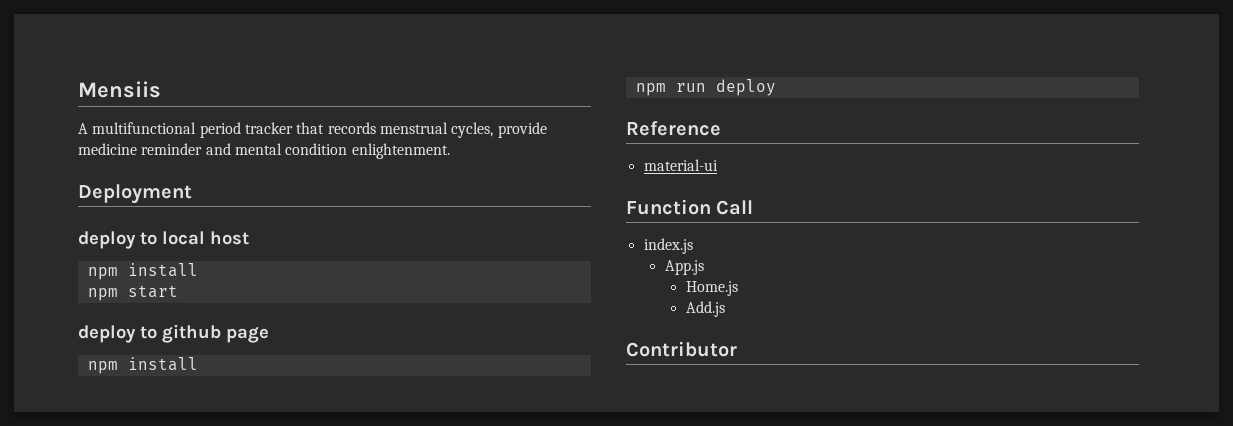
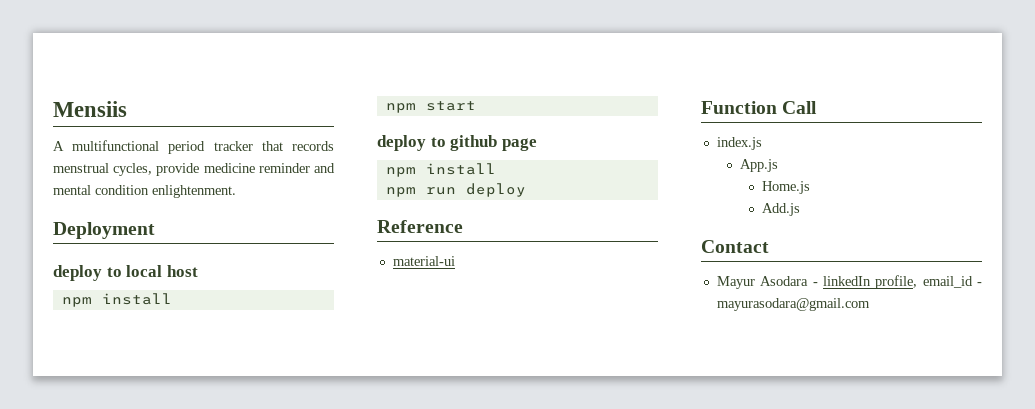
- Contributor
+ Contact
+ Mayur Asodara - linkedIn profile, email_id - mayurasodara@gmail.com

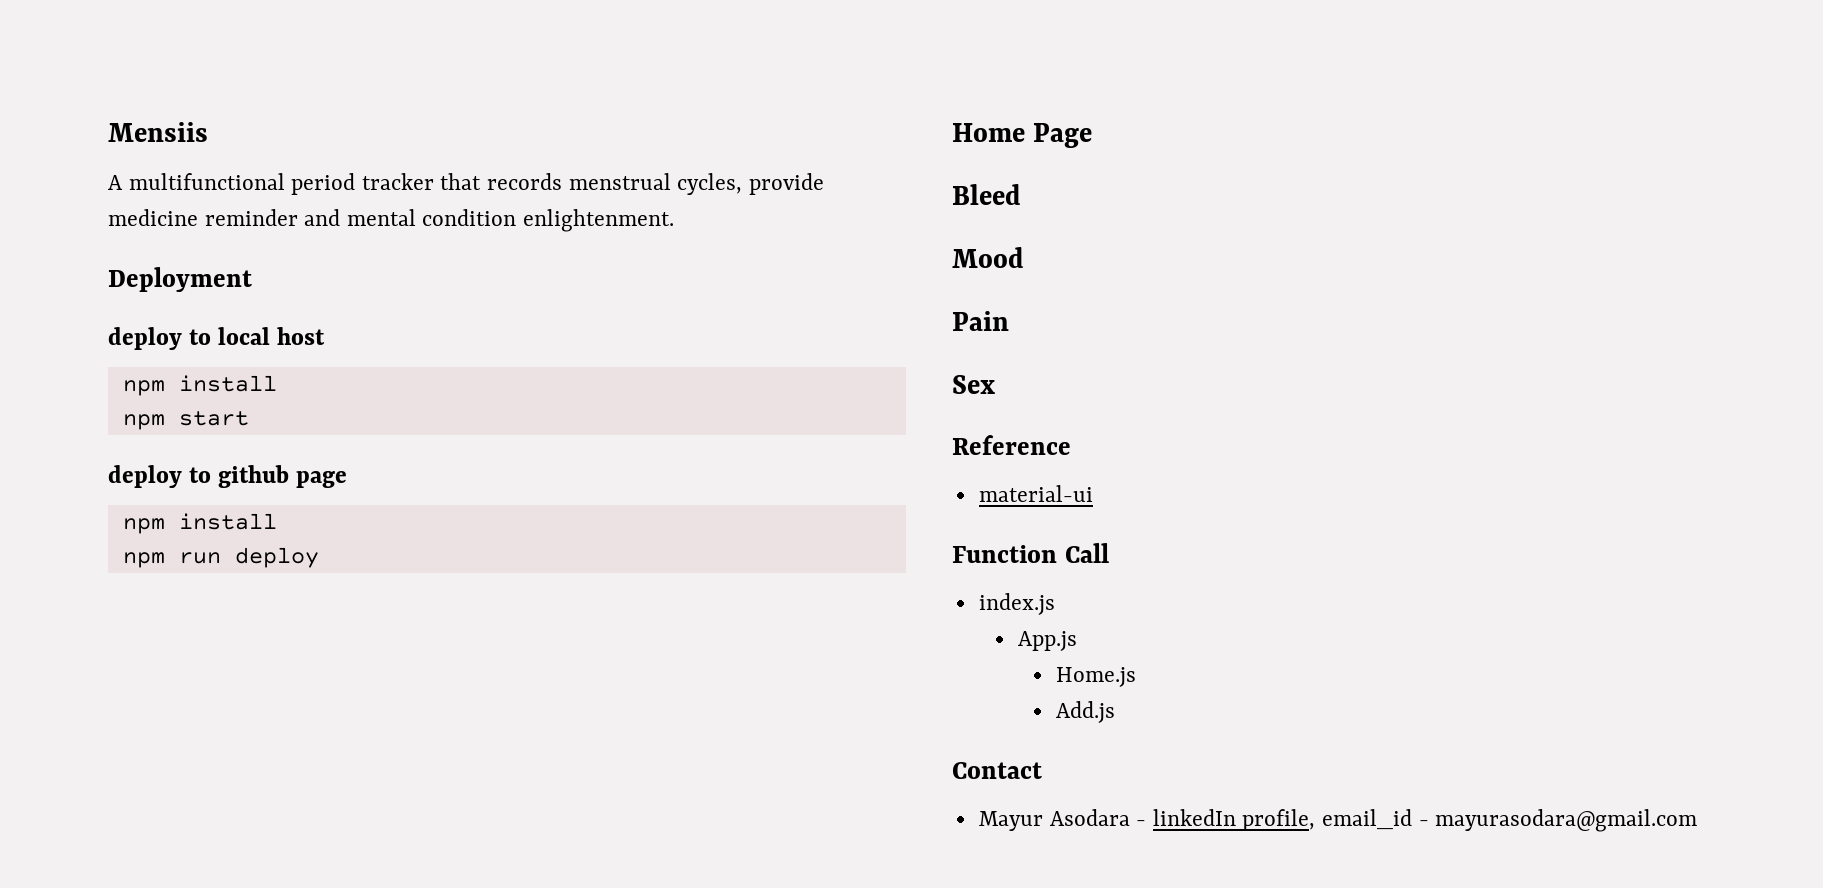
+ Home Page
+ Bleed
+ Mood
+ Pain
+ Sex

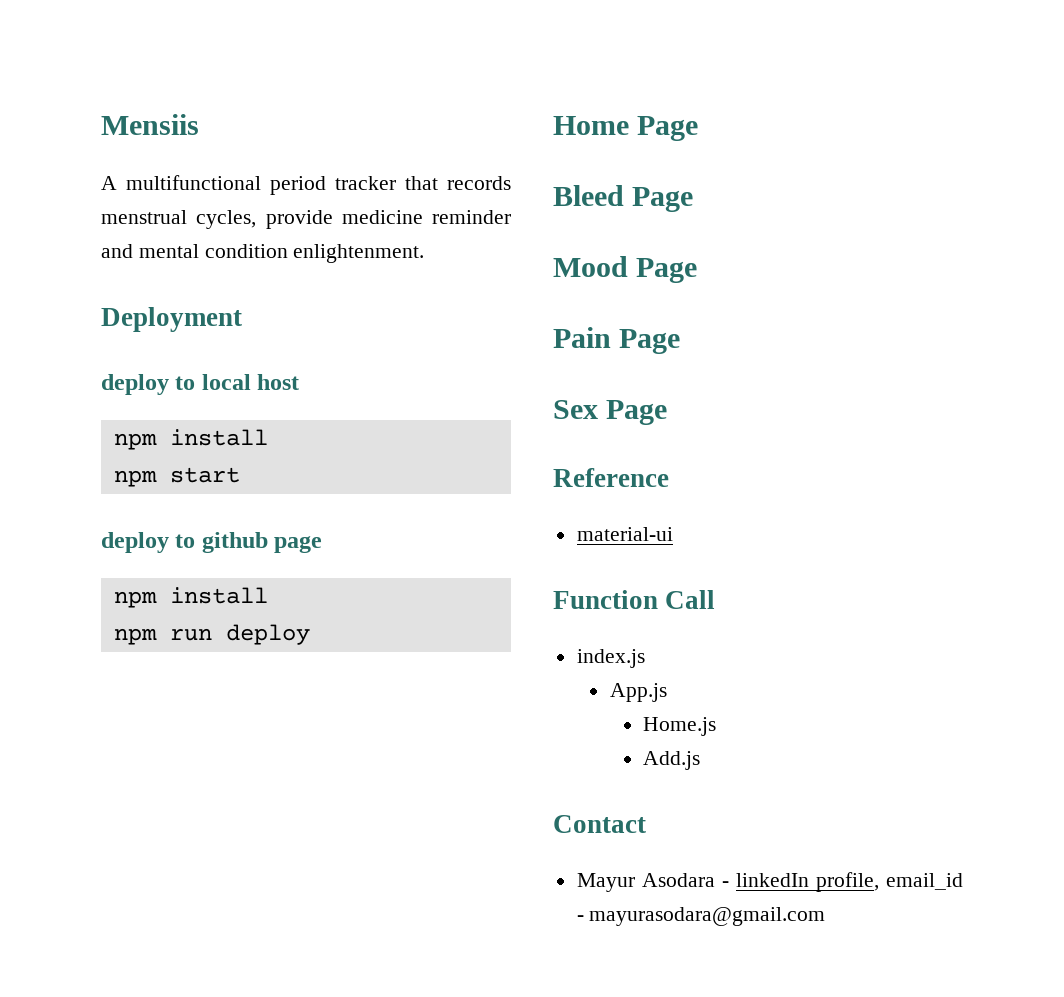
- Bleed
+ Bleed Page
- Mood
+ Mood Page
- Pain
+ Pain Page
- Sex
+ Sex Page

